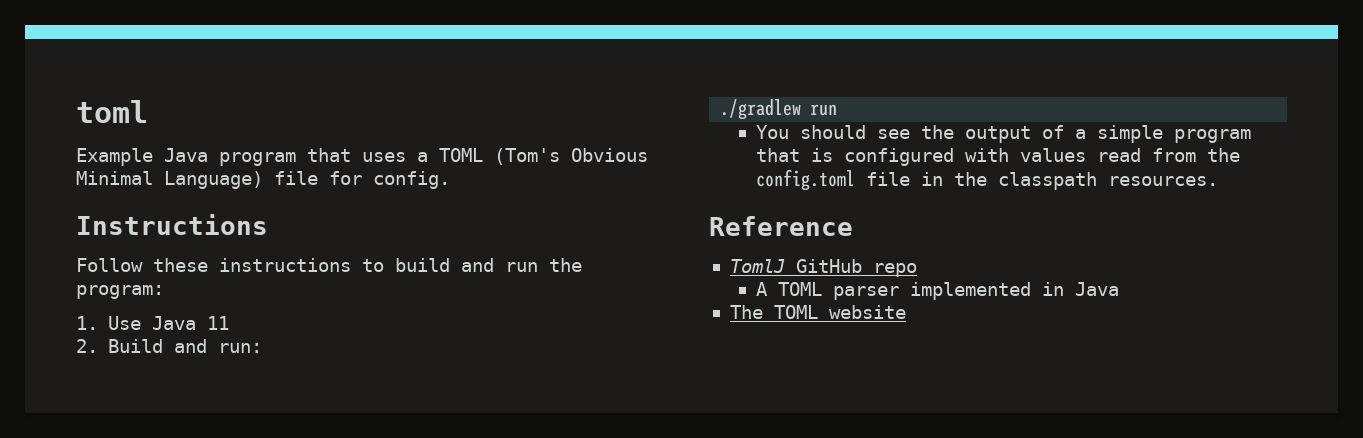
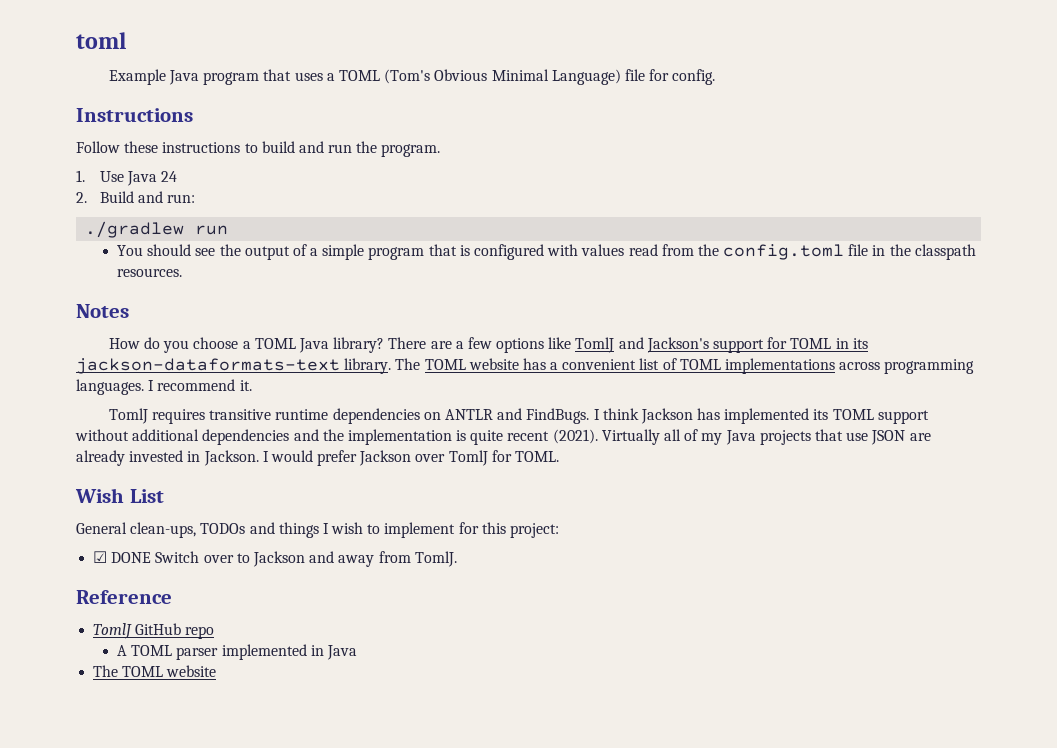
- Follow these instructions to build and run the program:
+ Follow these instructions to build and run the program.
- 1. Use Java 11
+ 1. Use Java 24
+ Notes
+ How do you choose a TOML Java library? There are a few options like TomlJ and Jackson's support for TOML in its jackson-dataformats-text library. The TOML website has a convenient list of TOML implementations across programming languages. I recommend it.
+ TomlJ requires transitive runtime dependencies on ANTLR and FindBugs. I think Jackson has implemented its TOML support without additional dependencies and the implementation is quite recent (2021). Virtually all of my Java projects that use JSON are already invested in Jackson. I would prefer Jackson over TomlJ for TOML.
+ Wish List
+ General clean-ups, TODOs and things I wish to implement for this project:
+ ☑ DONE Switch over to Jackson and away from TomlJ.

